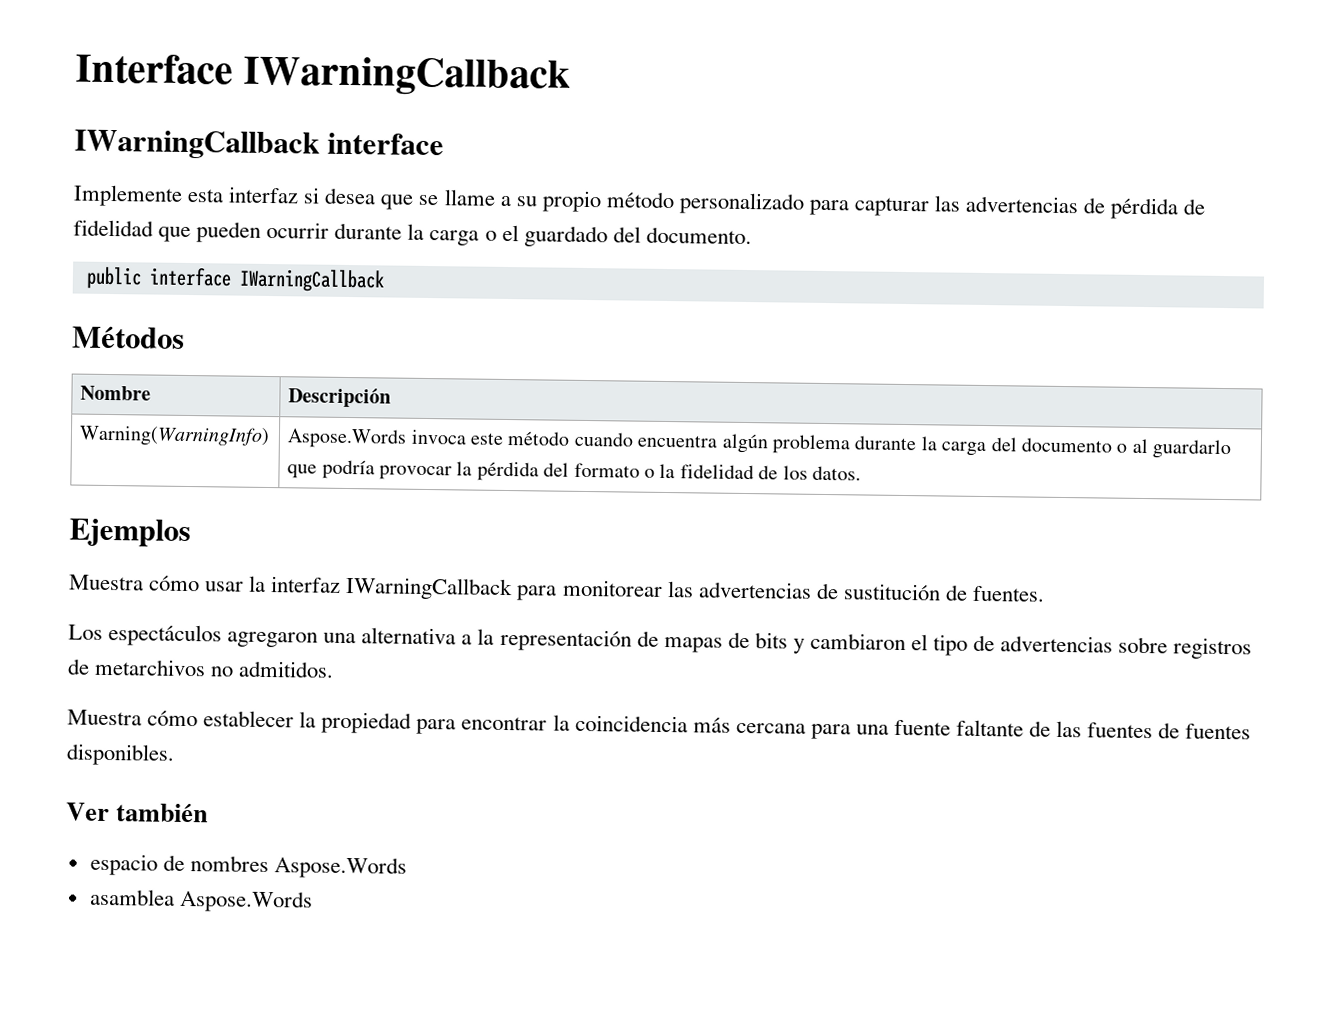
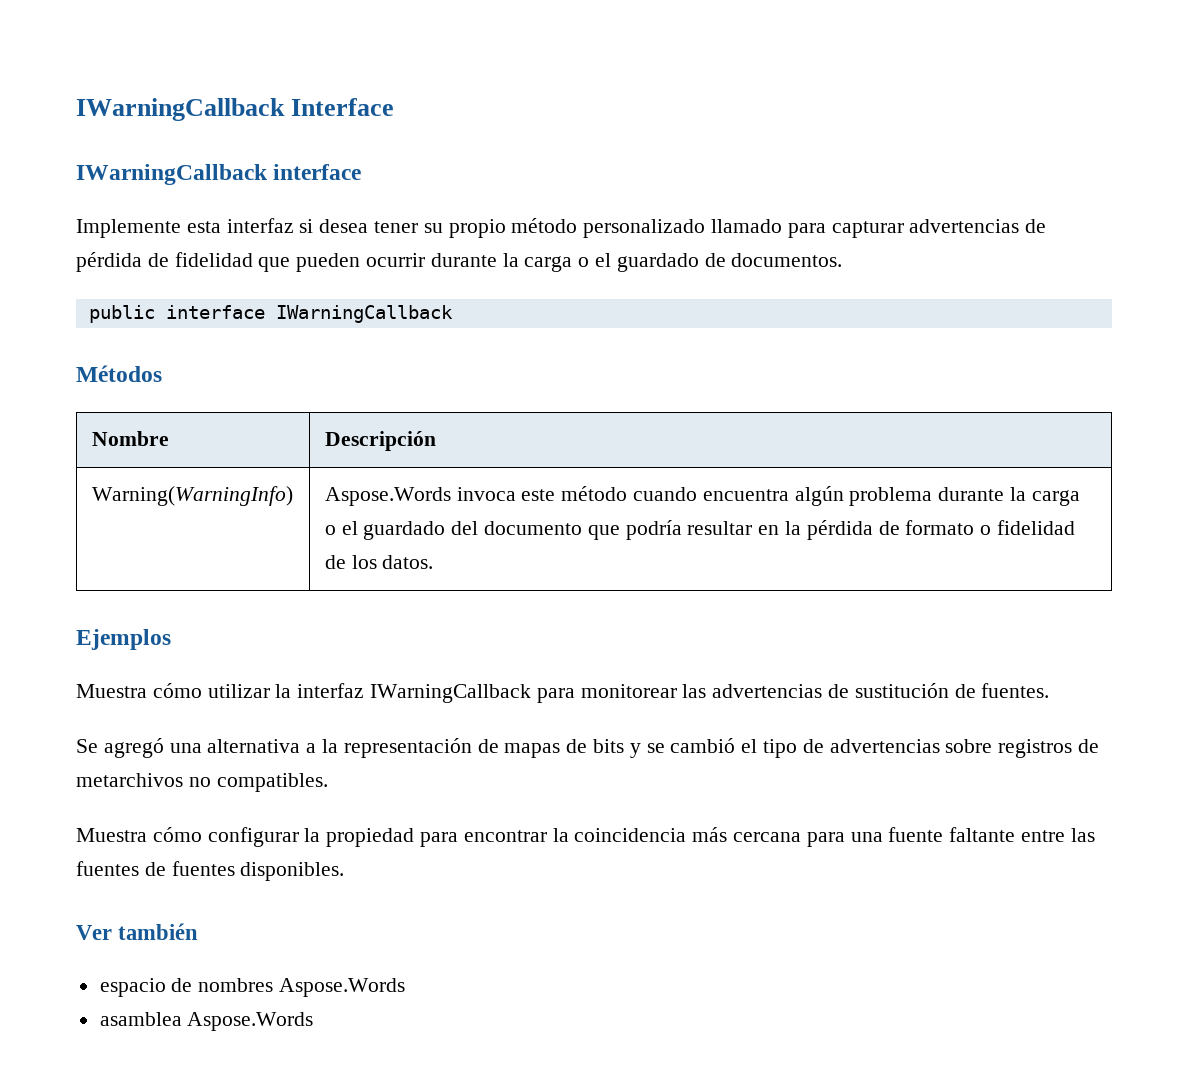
- Interface IWarningCallback
+ IWarningCallback Interface
- Implemente esta interfaz si desea que se llame a su propio método personalizado para capturar las advertencias de pérdida de fidelidad que pueden ocurrir durante la carga o el guardado del documento.
+ Implemente esta interfaz si desea tener su propio método personalizado llamado para capturar advertencias de pérdida de fidelidad que pueden ocurrir durante la carga o el guardado de documentos.
- Warning(WarningInfo) | Aspose.Words invoca este método cuando encuentra algún problema durante la carga del documento o al guardarlo que podría provocar la pérdida del formato o la fidelidad de los datos.
+ Warning(WarningInfo) | Aspose.Words invoca este método cuando encuentra algún problema durante la carga o el guardado del documento que podría resultar en la pérdida de formato o fidelidad de los datos.
- Muestra cómo usar la interfaz IWarningCallback para monitorear las advertencias de sustitución de fuentes.
+ Muestra cómo utilizar la interfaz IWarningCallback para monitorear las advertencias de sustitución de fuentes.
- Los espectáculos agregaron una alternativa a la representación de mapas de bits y cambiaron el tipo de advertencias sobre registros de metarchivos no admitidos.
- Muestra cómo establecer la propiedad para encontrar la coincidencia más cercana para una fuente faltante de las fuentes de fuentes disponibles.
+ Se agregó una alternativa a la representación de mapas de bits y se cambió el tipo de advertencias sobre registros de metarchivos no compatibles.
+ Muestra cómo configurar la propiedad para encontrar la coincidencia más cercana para una fuente faltante entre las fuentes de fuentes disponibles.

